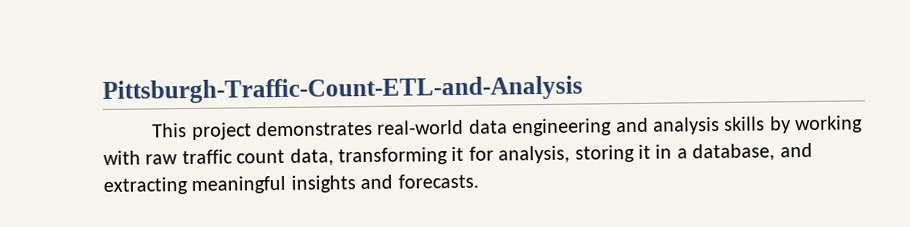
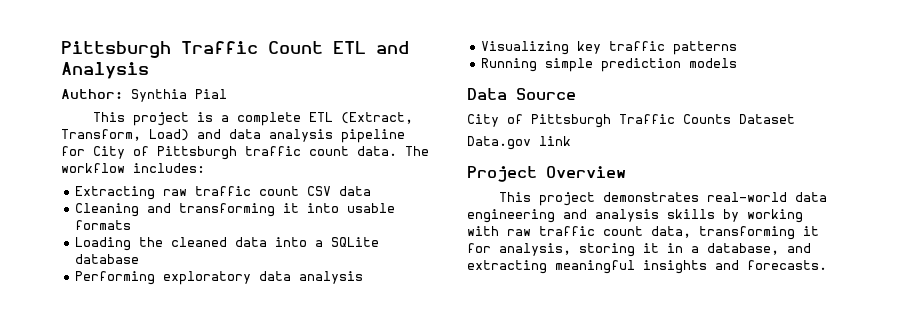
- Pittsburgh-Traffic-Count-ETL-and-Analysis
+ Pittsburgh Traffic Count ETL and Analysis
+ Author: Synthia Pial
+ This project is a complete ETL (Extract, Transform, Load) and data analysis pipeline for City of Pittsburgh traffic count data. The workflow includes:
+ Extracting raw traffic count CSV data
+ Cleaning and transforming it into usable formats
+ Loading the cleaned data into a SQLite database
+ Performing exploratory data analysis
+ Visualizing key traffic patterns
+ Running simple prediction models
+ Data Source
+ City of Pittsburgh Traffic Counts Dataset
+ Data.gov link
+ Project Overview

